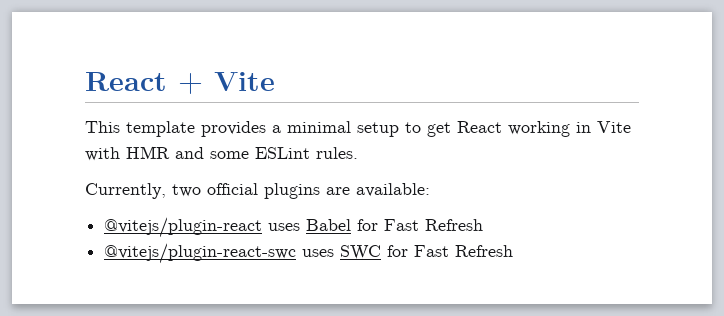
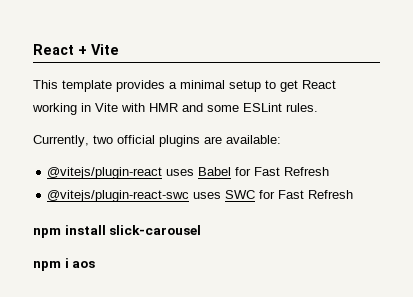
+ npm install slick-carousel
+ npm i aos

